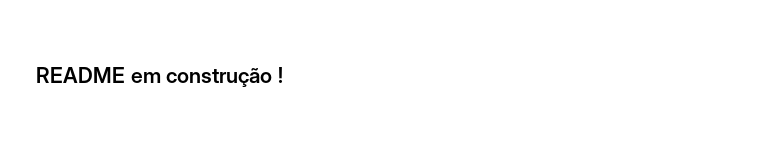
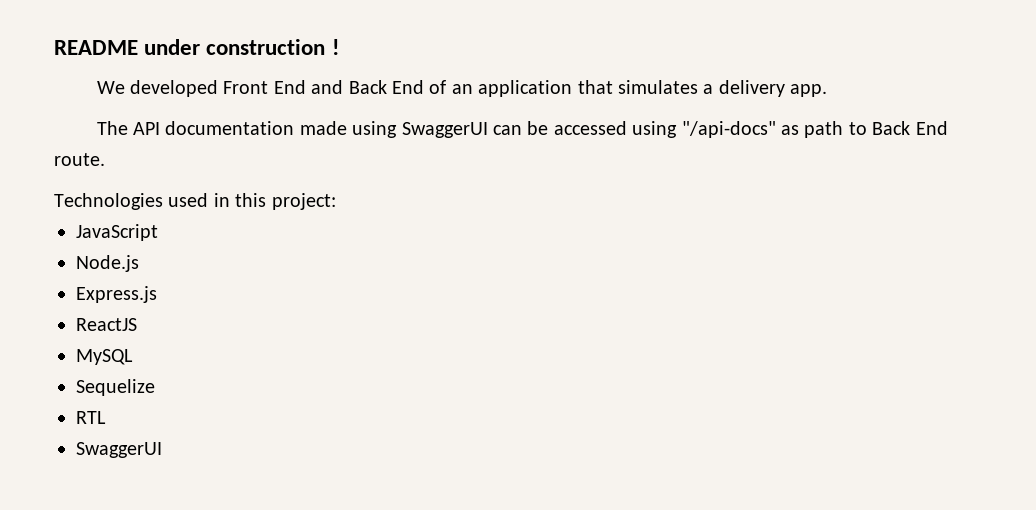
- README em construção !
+ README under construction !
+ We developed Front End and Back End of an application that simulates a delivery app.
+ The API documentation made using SwaggerUI can be accessed using "/api-docs" as path to Back End route.
+ Technologies used in this project:
+ JavaScript
+ Node.js
+ Express.js
+ ReactJS
+ MySQL
+ Sequelize
+ RTL
+ SwaggerUI

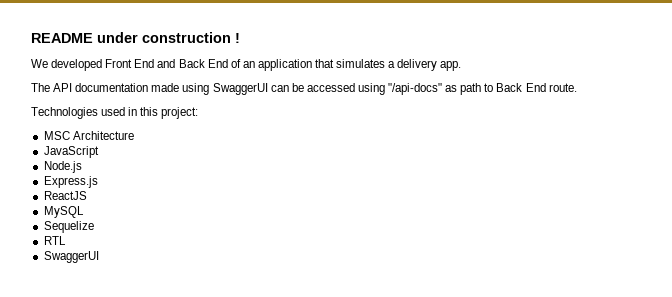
+ MSC Architecture

